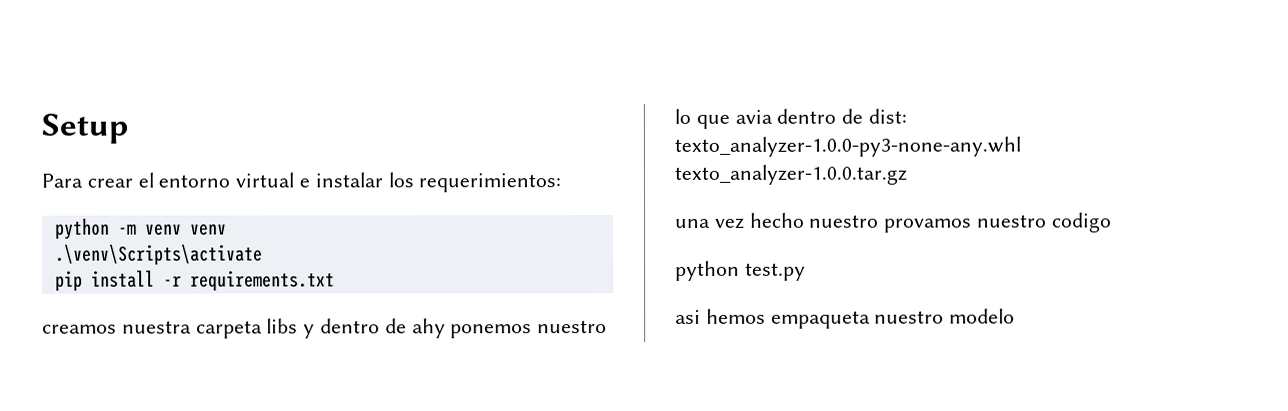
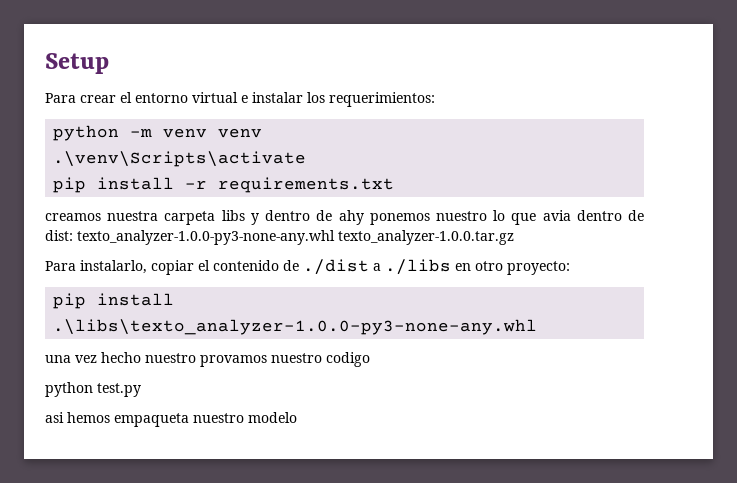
+ Para instalarlo, copiar el contenido de ./dist a ./libs en otro proyecto:
+ pip install .\libs\texto_analyzer-1.0.0-py3-none-any.whl

